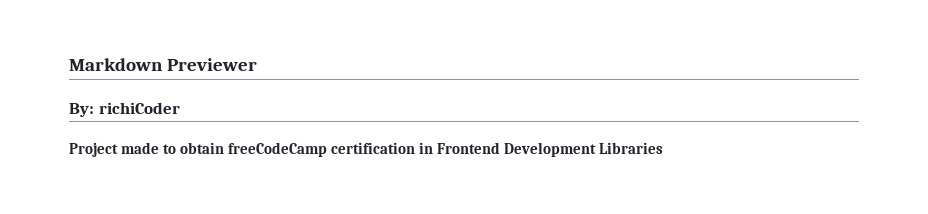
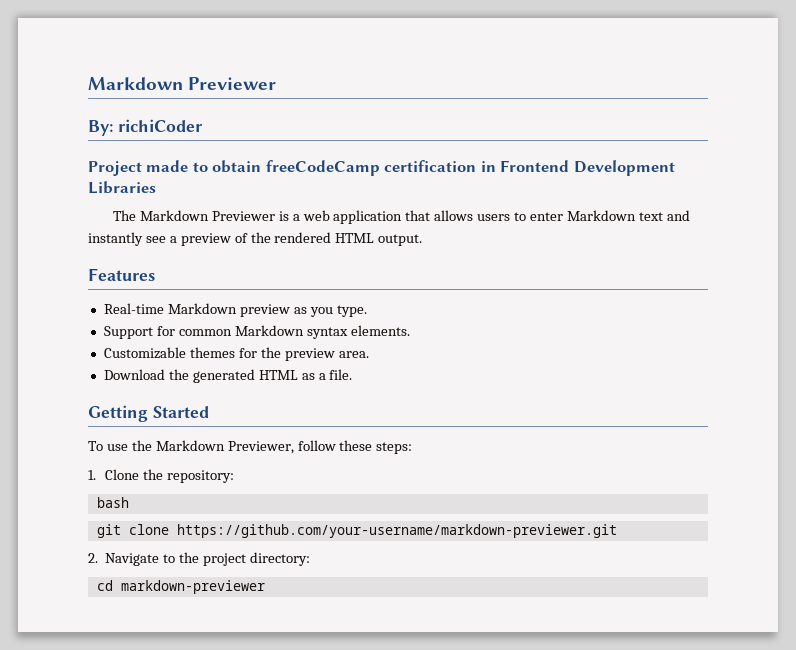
+ The Markdown Previewer is a web application that allows users to enter Markdown text and instantly see a preview of the rendered HTML output.
+ Features
+ Real-time Markdown preview as you type.
+ Support for common Markdown syntax elements.
+ Customizable themes for the preview area.
+ Download the generated HTML as a file.
+ Getting Started
+ To use the Markdown Previewer, follow these steps:
+ 1. Clone the repository:
+ bash
+ git clone https://github.com/your-username/markdown-previewer.git
+ 2. Navigate to the project directory:
+ cd markdown-previewer

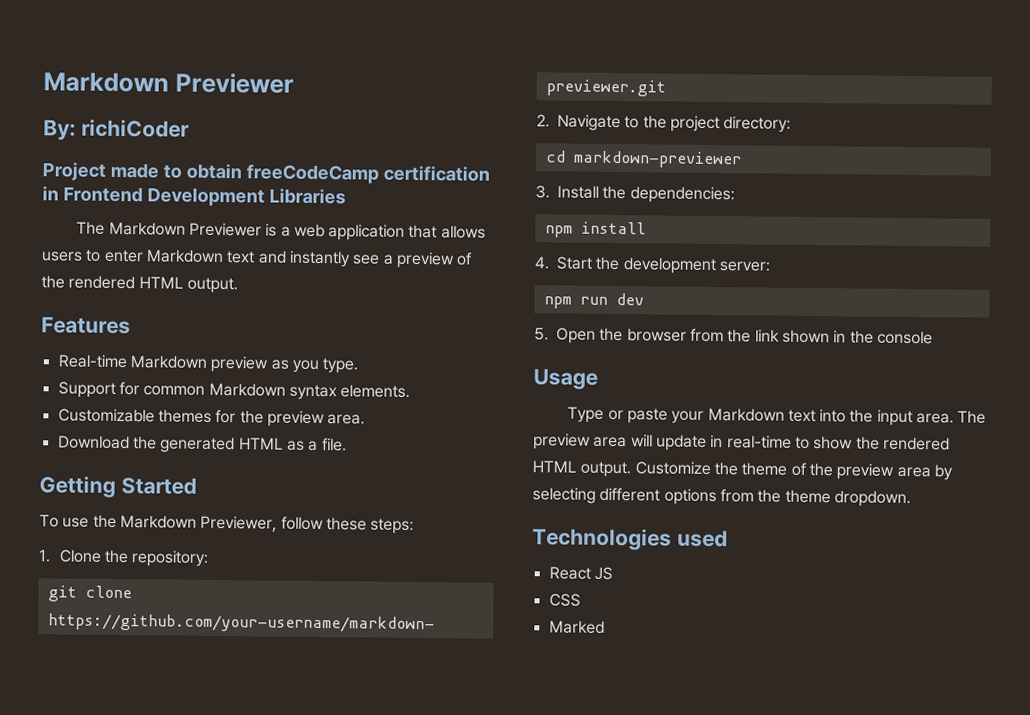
- bash
+ 3. Install the dependencies:
+ npm install
+ 4. Start the development server:
+ npm run dev
+ 5. Open the browser from the link shown in the console
+ Usage
+ Type or paste your Markdown text into the input area. The preview area will update in real-time to show the rendered HTML output. Customize the theme of the preview area by selecting different options from the theme dropdown.
+ Technologies used
+ React JS
+ CSS
+ Marked

